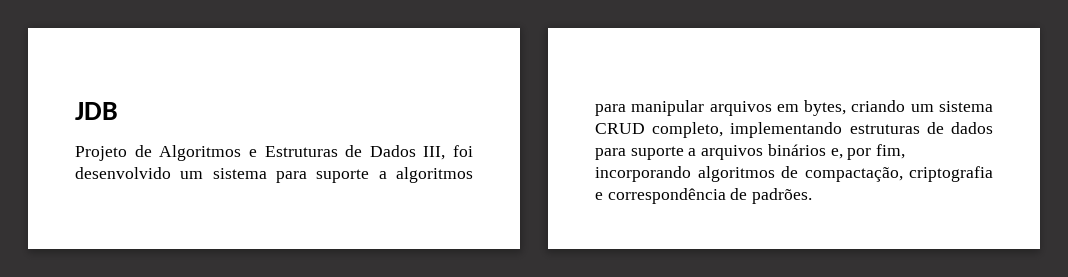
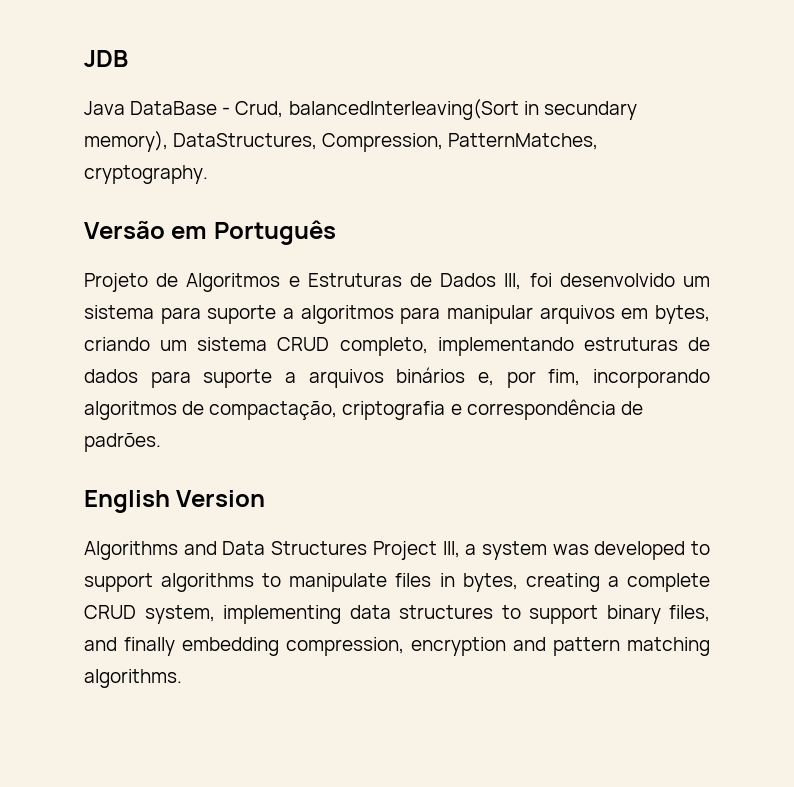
+ Java DataBase - Crud, balancedInterleaving(Sort in secundary memory), DataStructures, Compression, PatternMatches, cryptography.
+ Versão em Português
+ English Version
+ Algorithms and Data Structures Project III, a system was developed to support algorithms to manipulate files in bytes, creating a complete CRUD system, implementing data structures to support binary files, and finally embedding compression, encryption and pattern matching algorithms.

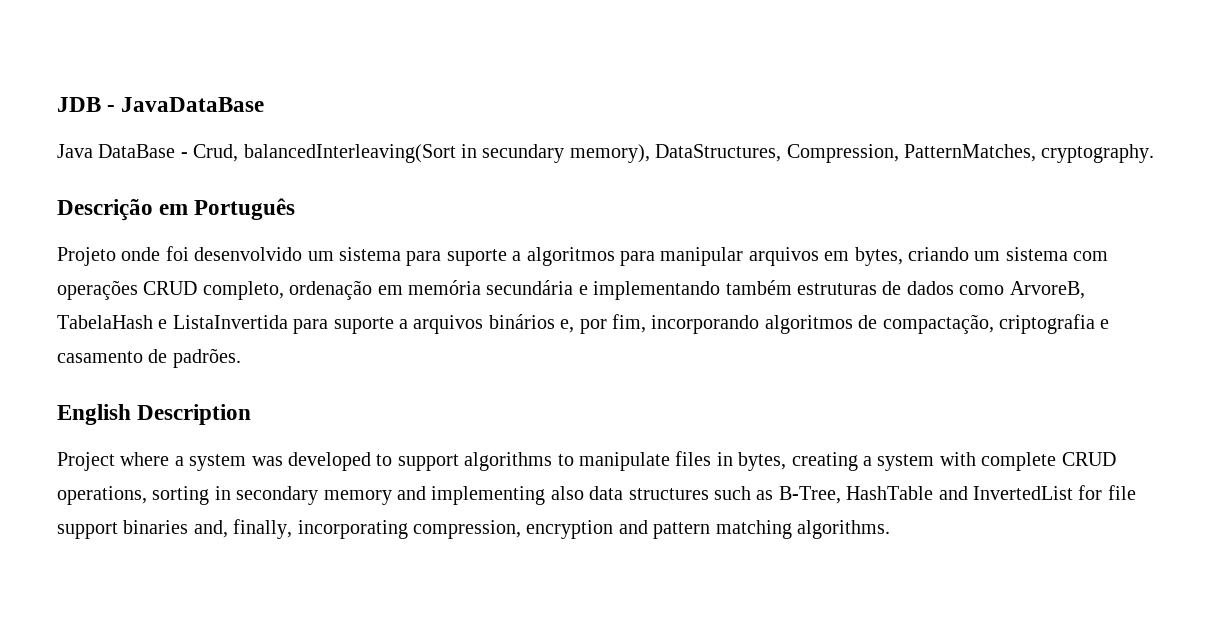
- JDB
+ JDB - JavaDataBase
- Versão em Português
+ Descrição em Português
- Projeto de Algoritmos e Estruturas de Dados III, foi desenvolvido um sistema para suporte a algoritmos para manipular arquivos em bytes, criando um sistema CRUD completo, implementando estruturas de dados para suporte a arquivos binários e, por fim, incorporando algoritmos de compactação, criptografia e correspondência de padrões.
+ Projeto onde foi desenvolvido um sistema para suporte a algoritmos para manipular arquivos em bytes, criando um sistema com operações CRUD completo, ordenação em memória secundária e implementando também estruturas de dados como ArvoreB, TabelaHash e ListaInvertida para suporte a arquivos binários e, por fim, incorporando algoritmos de compactação, criptografia e casamento de padrões.
- English Version
- Algorithms and Data Structures Project III, a system was developed to support algorithms to manipulate files in bytes, creating a complete CRUD system, implementing data structures to support binary files, and finally embedding compression, encryption and pattern matching algorithms.
+ English Description
+ Project where a system was developed to support algorithms to manipulate files in bytes, creating a system with complete CRUD operations, sorting in secondary memory and implementing also data structures such as B-Tree, HashTable and InvertedList for file support binaries and, finally, incorporating compression, encryption and pattern matching algorithms.

